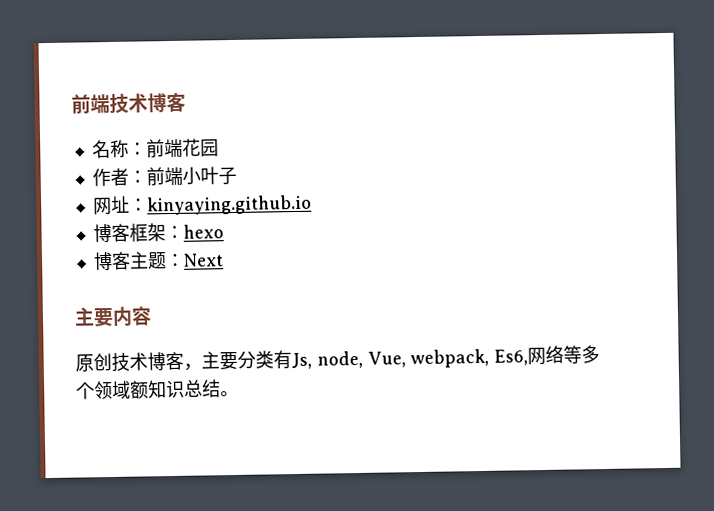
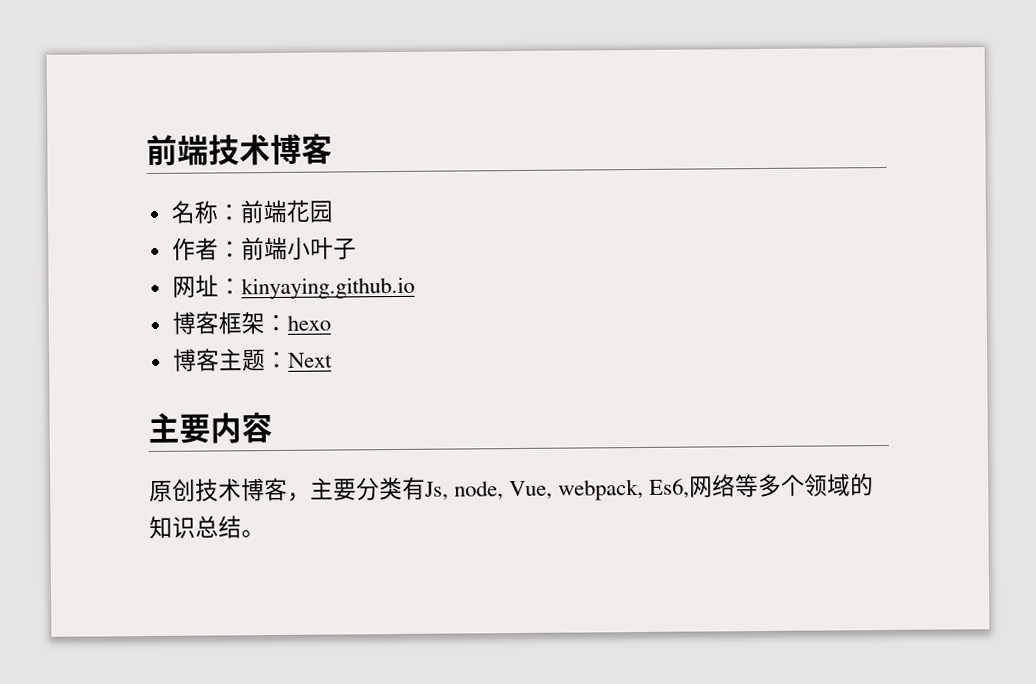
- 原创技术博客，主要分类有Js, node, Vue, webpack, Es6,网络等多个领域额知识总结。
+ 原创技术博客，主要分类有Js, node, Vue, webpack, Es6,网络等多个领域的知识总结。

